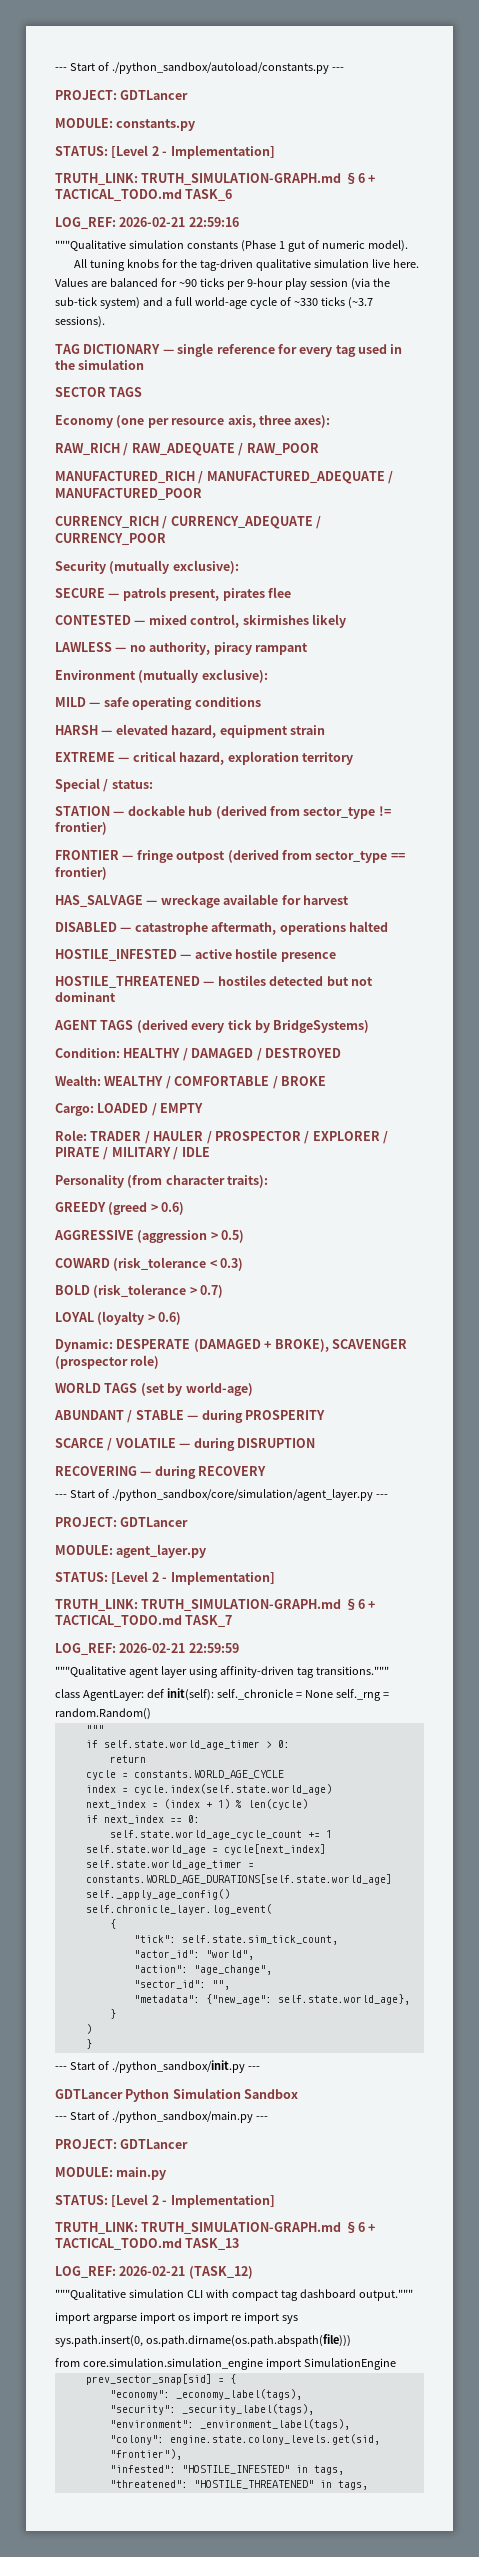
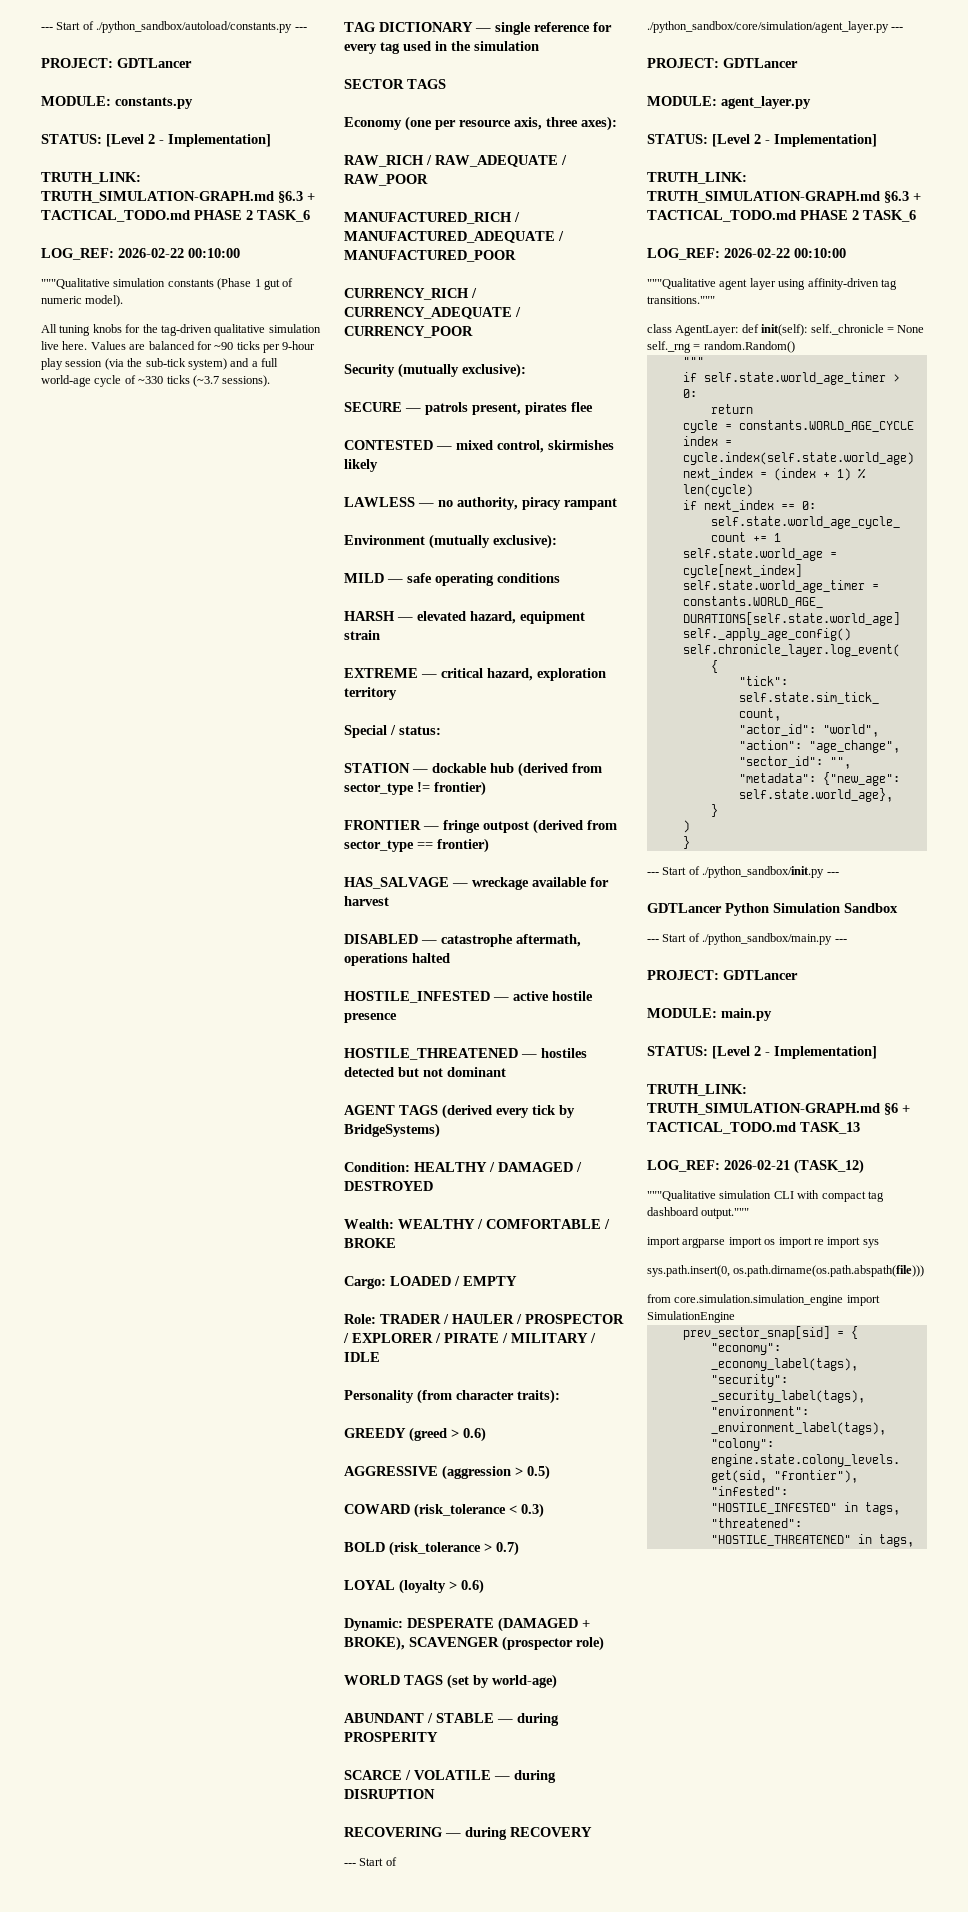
  MODULE: constants.py
  STATUS: [Level 2 - Implementation]
- TRUTH_LINK: TRUTH_SIMULATION-GRAPH.md §6 + TACTICAL_TODO.md TASK_6
- LOG_REF: 2026-02-21 22:59:16
+ TRUTH_LINK: TRUTH_SIMULATION-GRAPH.md §6.3 + TACTICAL_TODO.md PHASE 2 TASK_6
+ LOG_REF: 2026-02-22 00:10:00
  MODULE: agent_layer.py
  STATUS: [Level 2 - Implementation]
- TRUTH_LINK: TRUTH_SIMULATION-GRAPH.md §6 + TACTICAL_TODO.md TASK_7
- LOG_REF: 2026-02-21 22:59:59
+ TRUTH_LINK: TRUTH_SIMULATION-GRAPH.md §6.3 + TACTICAL_TODO.md PHASE 2 TASK_6
+ LOG_REF: 2026-02-22 00:10:00

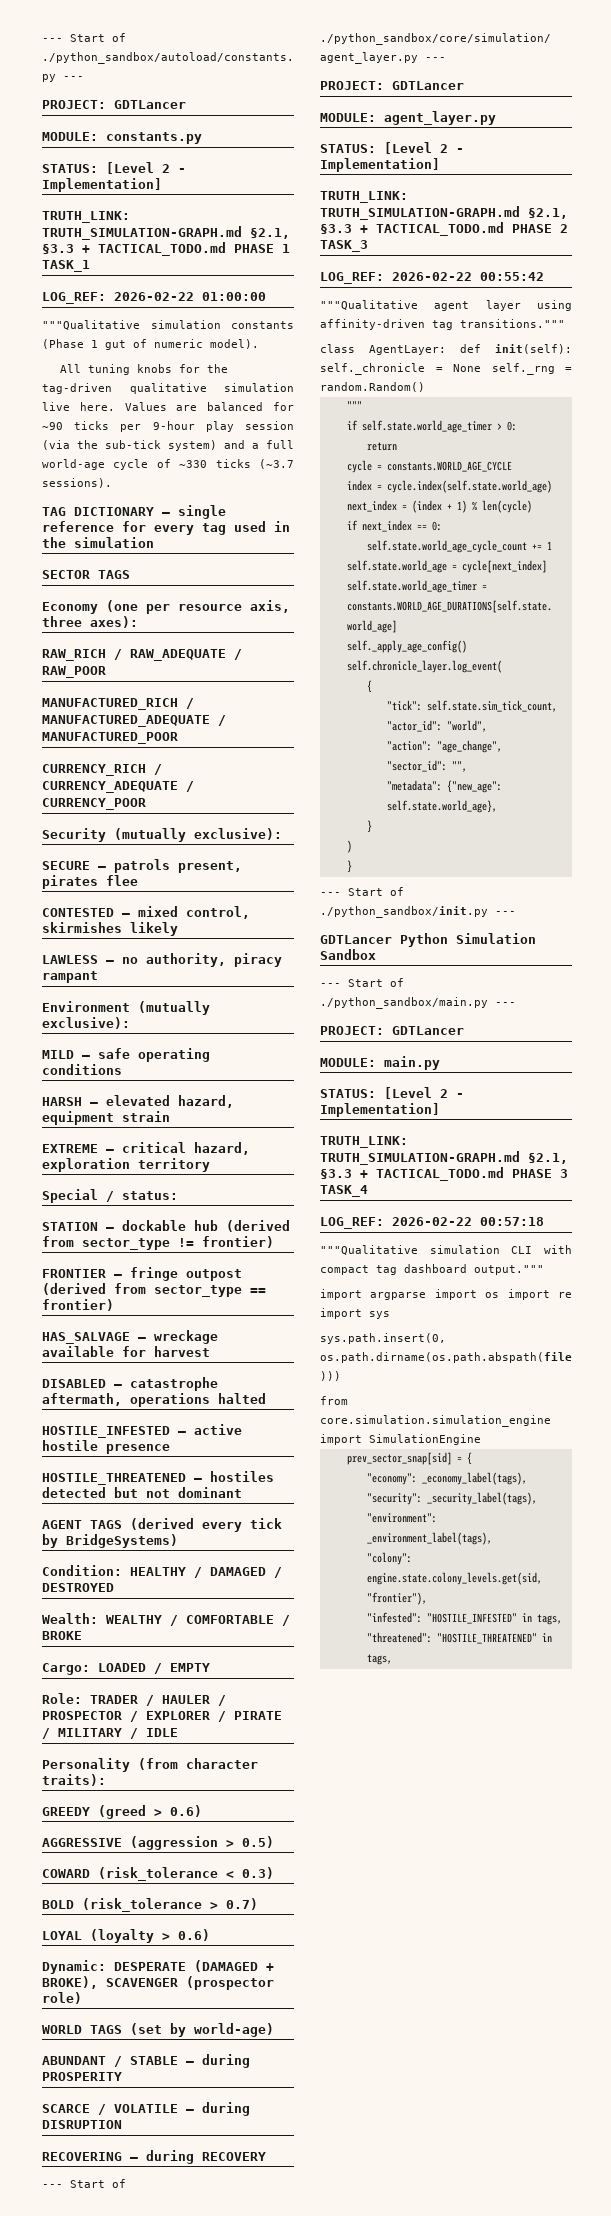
  MODULE: constants.py
  STATUS: [Level 2 - Implementation]
- TRUTH_LINK: TRUTH_SIMULATION-GRAPH.md §6.3 + TACTICAL_TODO.md PHASE 2 TASK_6
- LOG_REF: 2026-02-22 00:10:00
+ TRUTH_LINK: TRUTH_SIMULATION-GRAPH.md §2.1, §3.3 + TACTICAL_TODO.md PHASE 1 TASK_1
+ LOG_REF: 2026-02-22 01:00:00
  MODULE: agent_layer.py
  STATUS: [Level 2 - Implementation]
- TRUTH_LINK: TRUTH_SIMULATION-GRAPH.md §6.3 + TACTICAL_TODO.md PHASE 2 TASK_6
- LOG_REF: 2026-02-22 00:10:00
+ TRUTH_LINK: TRUTH_SIMULATION-GRAPH.md §2.1, §3.3 + TACTICAL_TODO.md PHASE 2 TASK_3
+ LOG_REF: 2026-02-22 00:55:42
- TRUTH_LINK: TRUTH_SIMULATION-GRAPH.md §6 + TACTICAL_TODO.md TASK_13
- LOG_REF: 2026-02-21 (TASK_12)
+ TRUTH_LINK: TRUTH_SIMULATION-GRAPH.md §2.1, §3.3 + TACTICAL_TODO.md PHASE 3 TASK_4
+ LOG_REF: 2026-02-22 00:57:18

